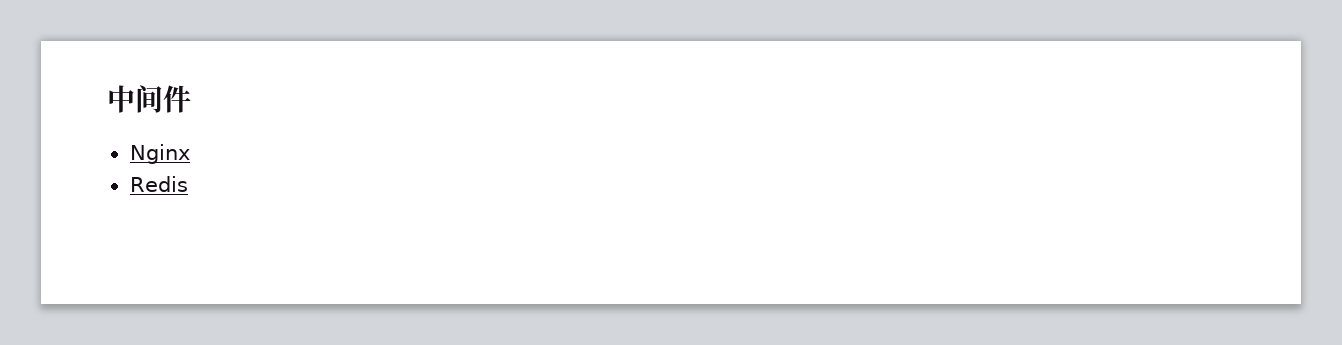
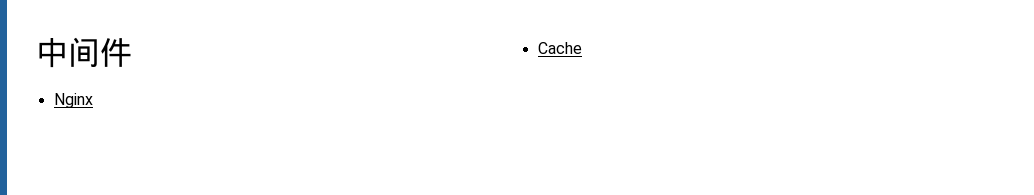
- Redis
+ Cache

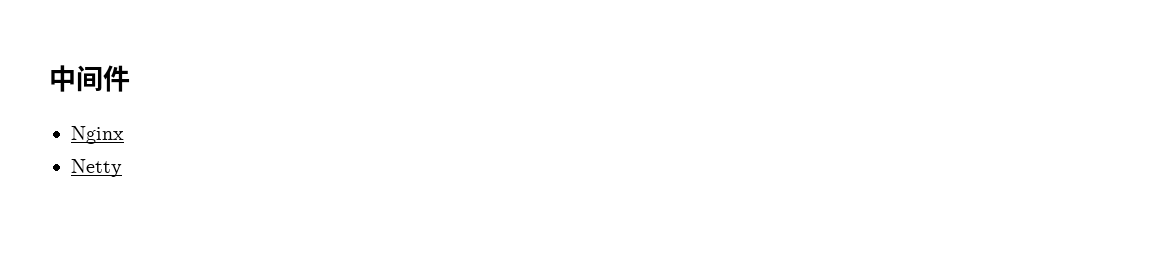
- Cache
+ Netty

